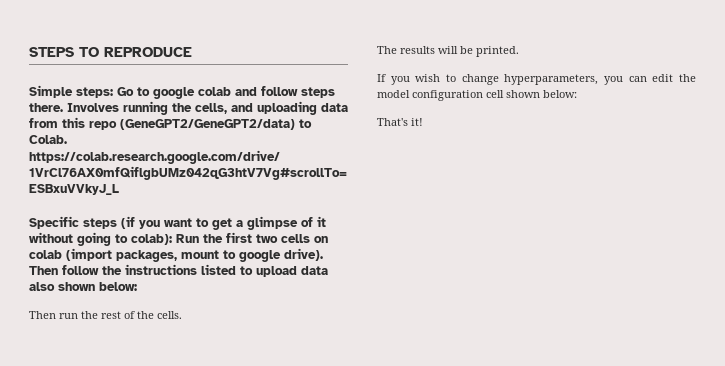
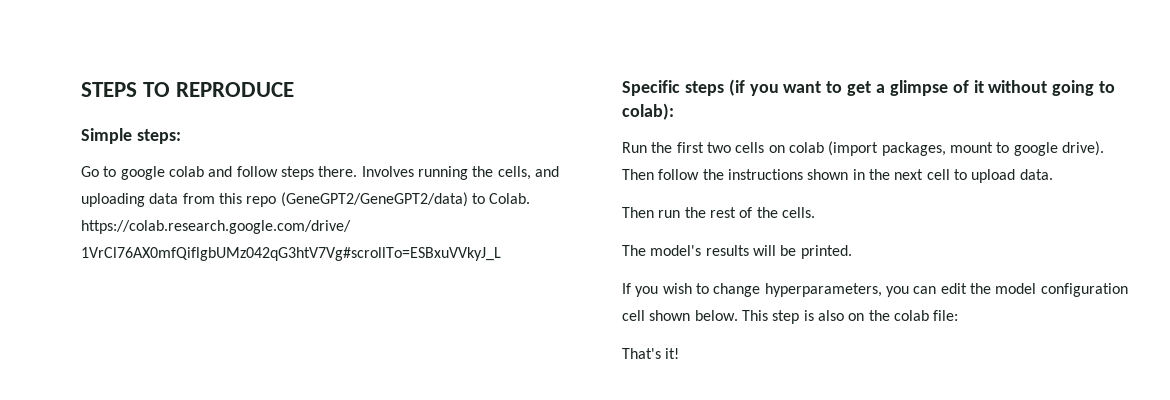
- Simple steps: Go to google colab and follow steps there.
+ Simple steps:
+ Go to google colab and follow steps there.
- Specific steps (if you want to get a glimpse of it without going to colab): Run the first two cells on colab (import packages, mount to google drive).
+ Specific steps (if you want to get a glimpse of it without going to colab):
+ Run the first two cells on colab (import packages, mount to google drive).
- Then follow the instructions listed to upload data also shown below:
+ Then follow the instructions shown in the next cell to upload data.
- The results will be printed.
+ The model's results will be printed.
- If you wish to change hyperparameters, you can edit the model configuration cell shown below:
+ If you wish to change hyperparameters, you can edit the model configuration cell shown below. This step is also on the colab file:

